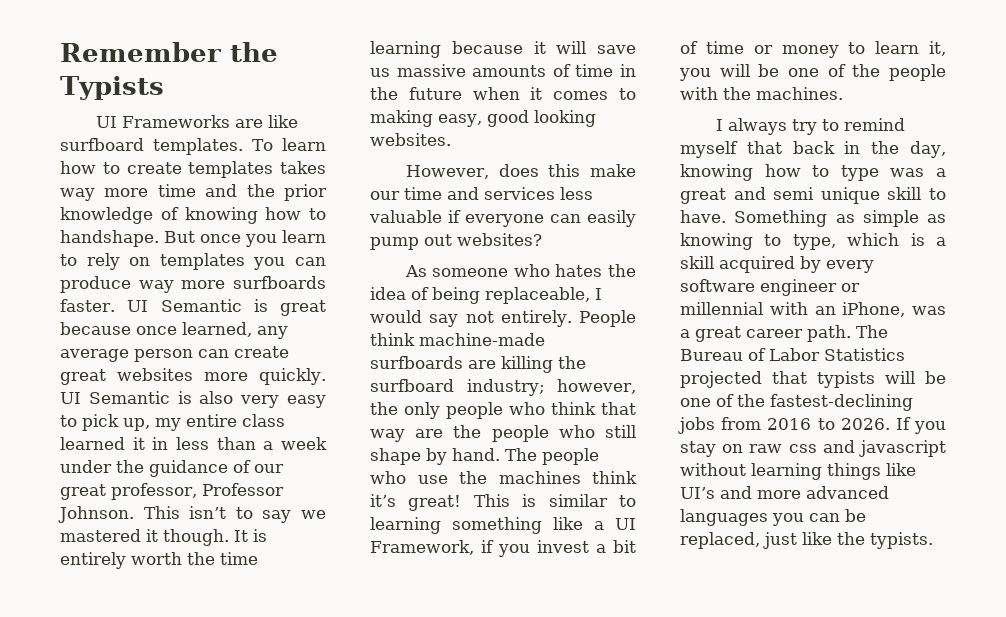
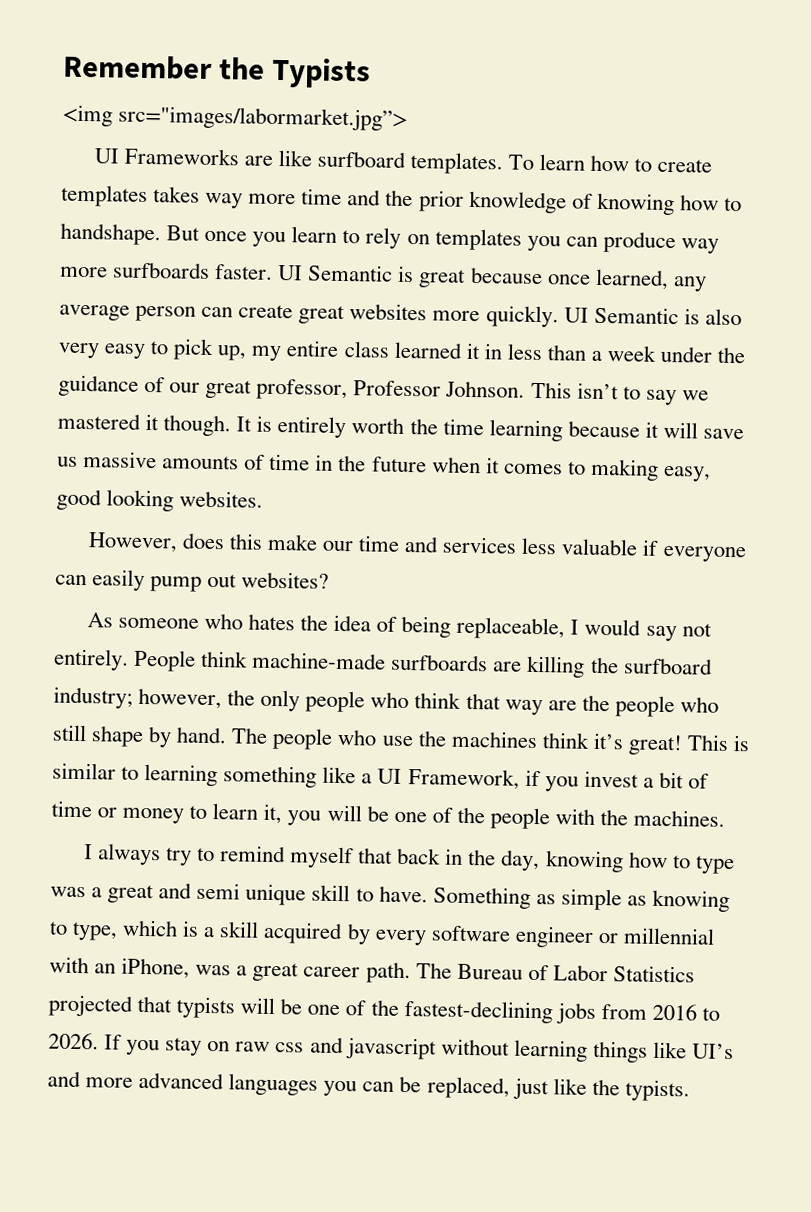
+ <img src="images/labormarket.jpg”>

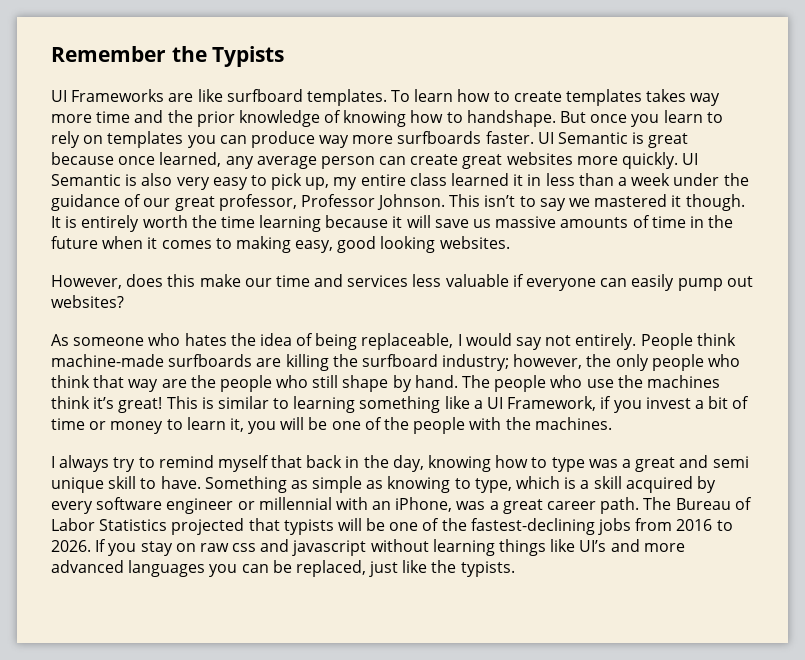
- <img src="images/labormarket.jpg”>

